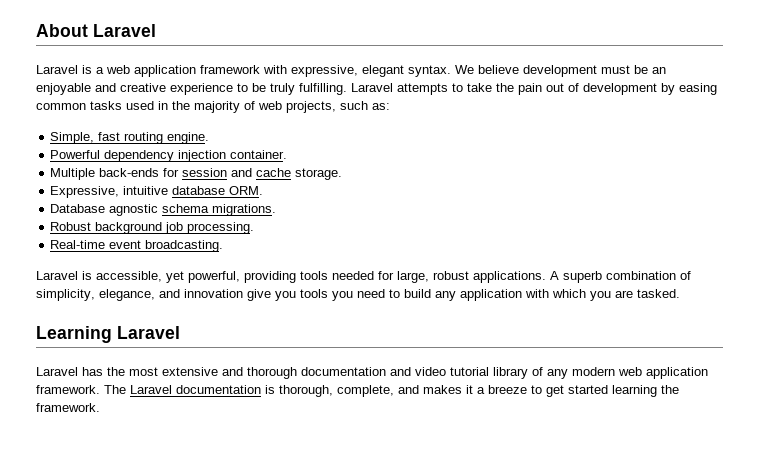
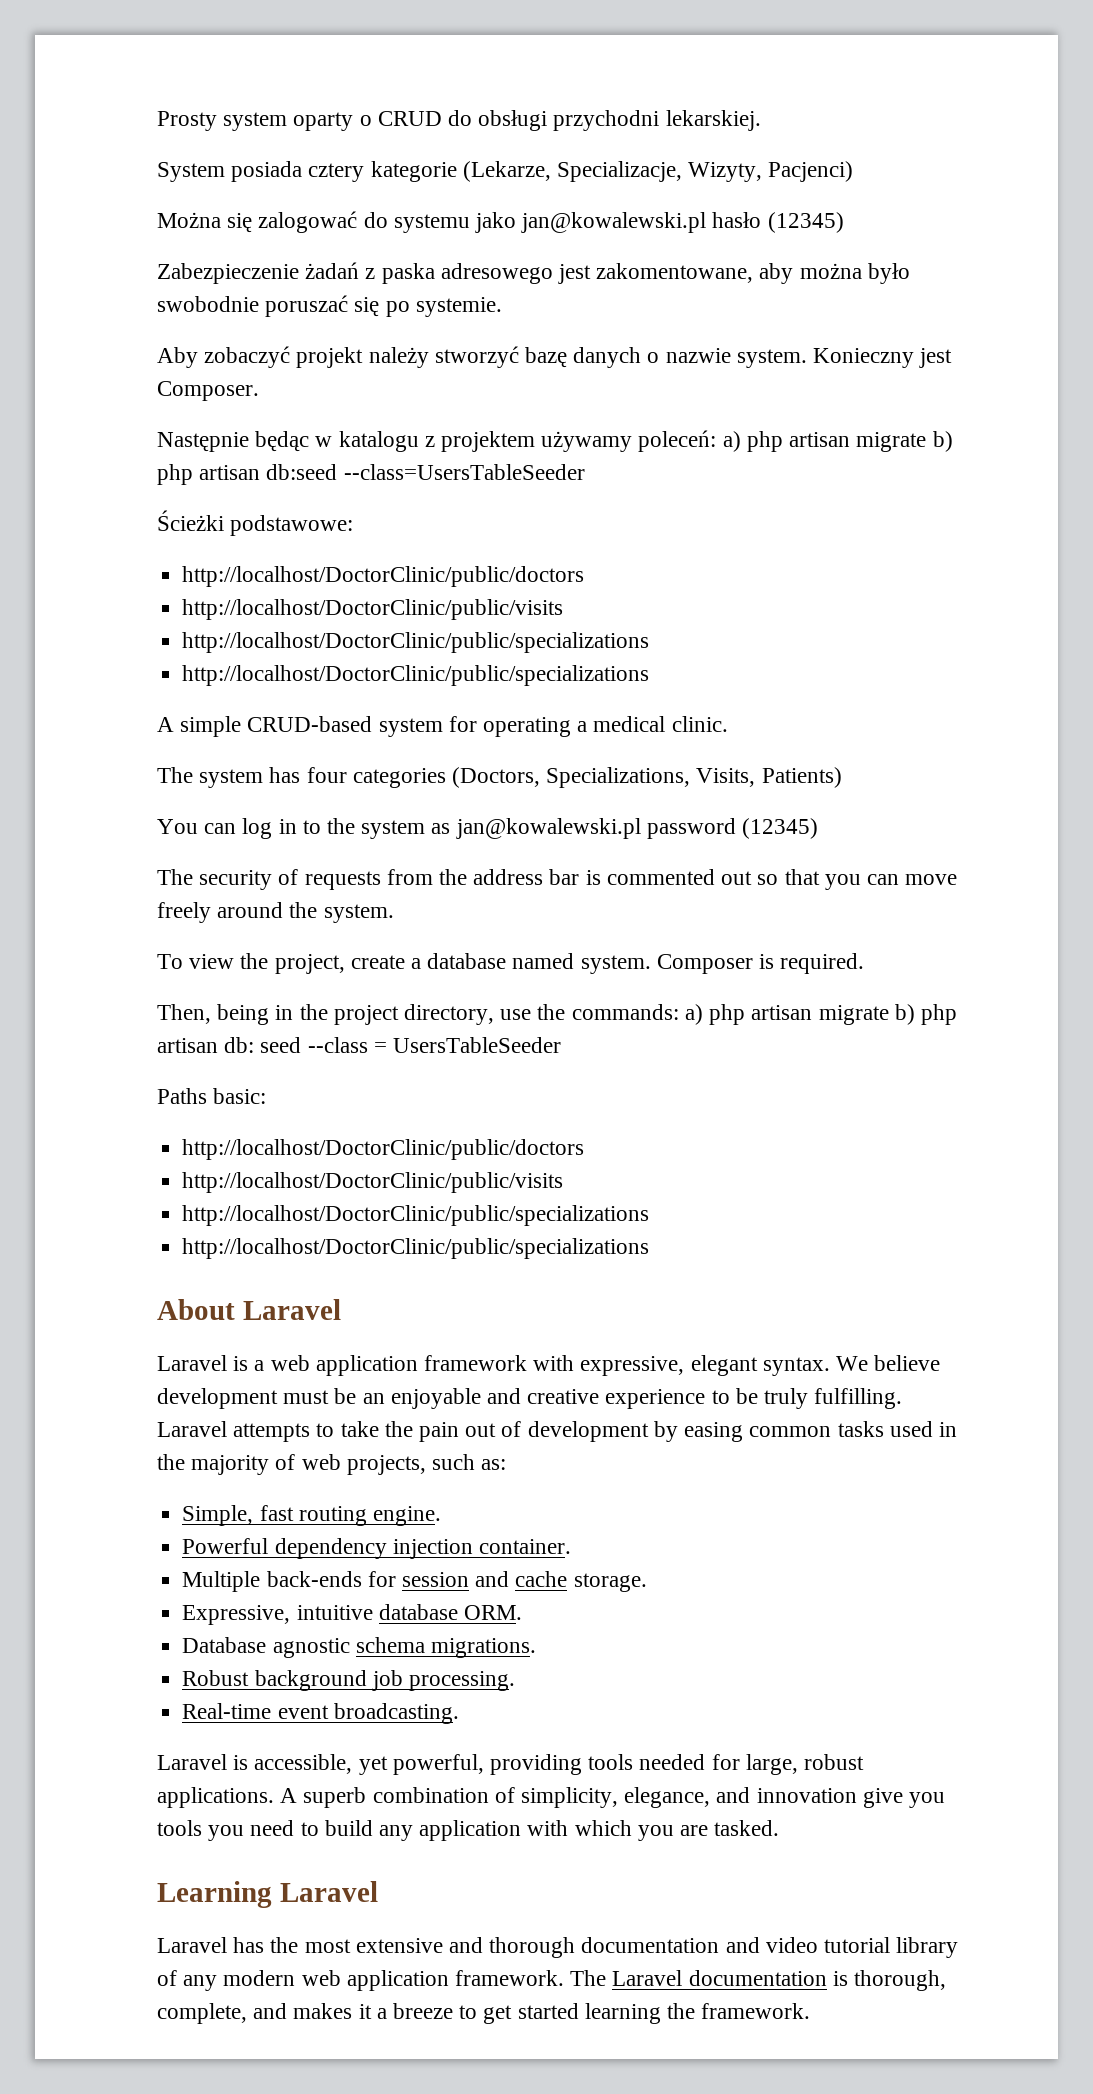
+ Prosty system oparty o CRUD do obsługi przychodni lekarskiej.
+ System posiada cztery kategorie (Lekarze, Specializacje, Wizyty, Pacjenci)
+ Można się zalogować do systemu jako jan@kowalewski.pl hasło (12345)
+ Zabezpieczenie żadań z paska adresowego jest zakomentowane, aby można było swobodnie poruszać się po systemie.
+ Aby zobaczyć projekt należy stworzyć bazę danych o nazwie system. Konieczny jest Composer.
+ Następnie będąc w katalogu z projektem używamy poleceń: a) php artisan migrate b) php artisan db:seed --class=UsersTableSeeder
+ Ścieżki podstawowe:
+ http://localhost/DoctorClinic/public/doctors
+ http://localhost/DoctorClinic/public/visits
+ http://localhost/DoctorClinic/public/specializations
+ http://localhost/DoctorClinic/public/specializations
+ A simple CRUD-based system for operating a medical clinic.
+ The system has four categories (Doctors, Specializations, Visits, Patients)
+ You can log in to the system as jan@kowalewski.pl password (12345)
+ The security of requests from the address bar is commented out so that you can move freely around the system.
+ To view the project, create a database named system. Composer is required.
+ Then, being in the project directory, use the commands: a) php artisan migrate b) php artisan db: seed --class = UsersTableSeeder
+ Paths basic:
+ http://localhost/DoctorClinic/public/doctors
+ http://localhost/DoctorClinic/public/visits
+ http://localhost/DoctorClinic/public/specializations
+ http://localhost/DoctorClinic/public/specializations

